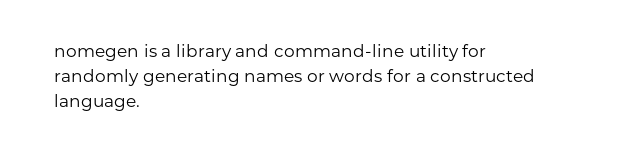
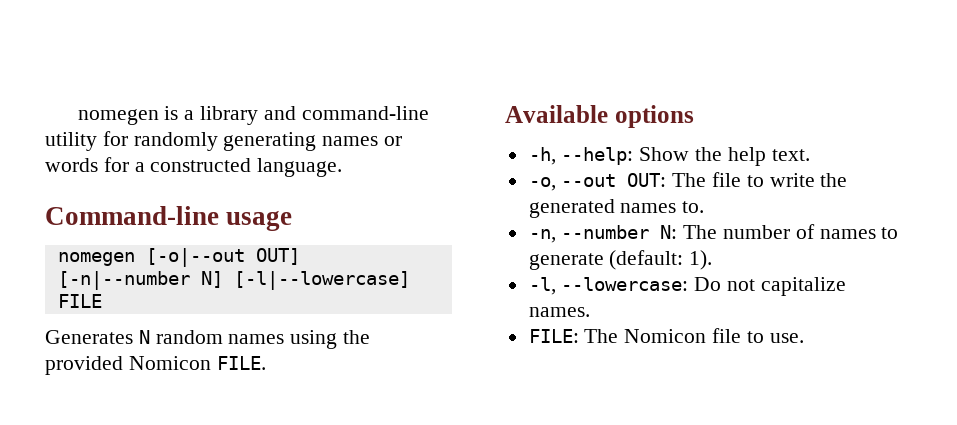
+ Command-line usage
+ nomegen [-o|--out OUT] [-n|--number N] [-l|--lowercase] FILE
+ Generates N random names using the provided Nomicon FILE.
+ Available options
+ -h, --help: Show the help text.
+ -o, --out OUT: The file to write the generated names to.
+ -n, --number N: The number of names to generate (default: 1).
+ -l, --lowercase: Do not capitalize names.
+ FILE: The Nomicon file to use.

